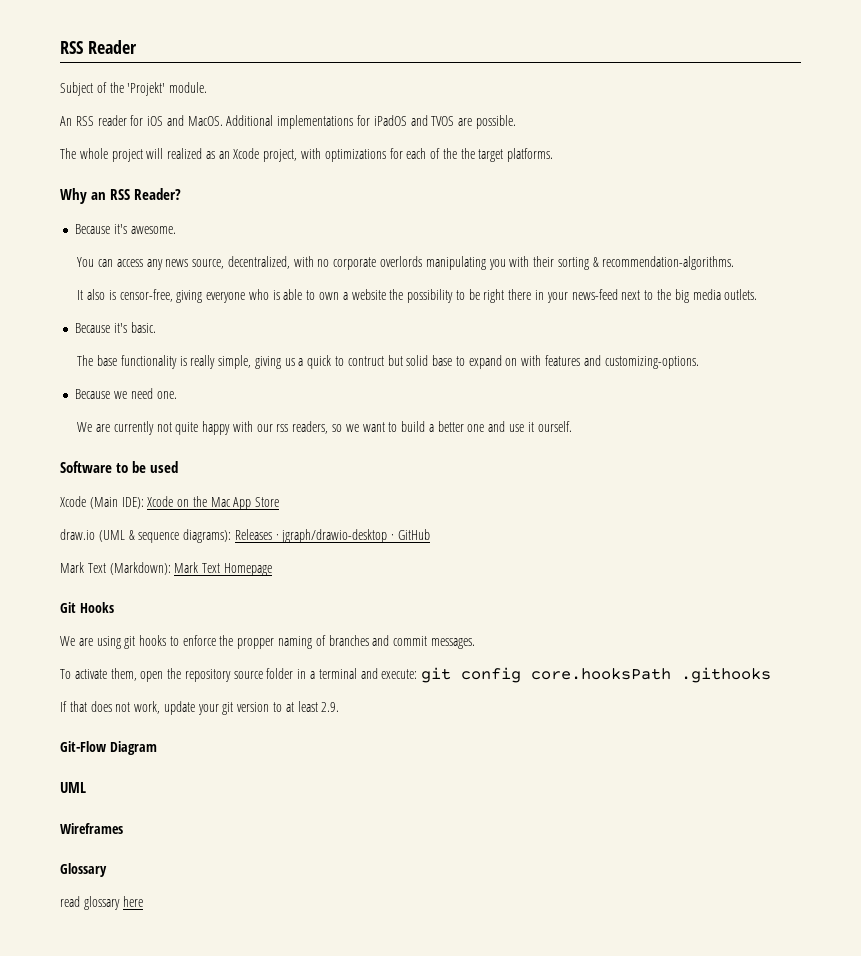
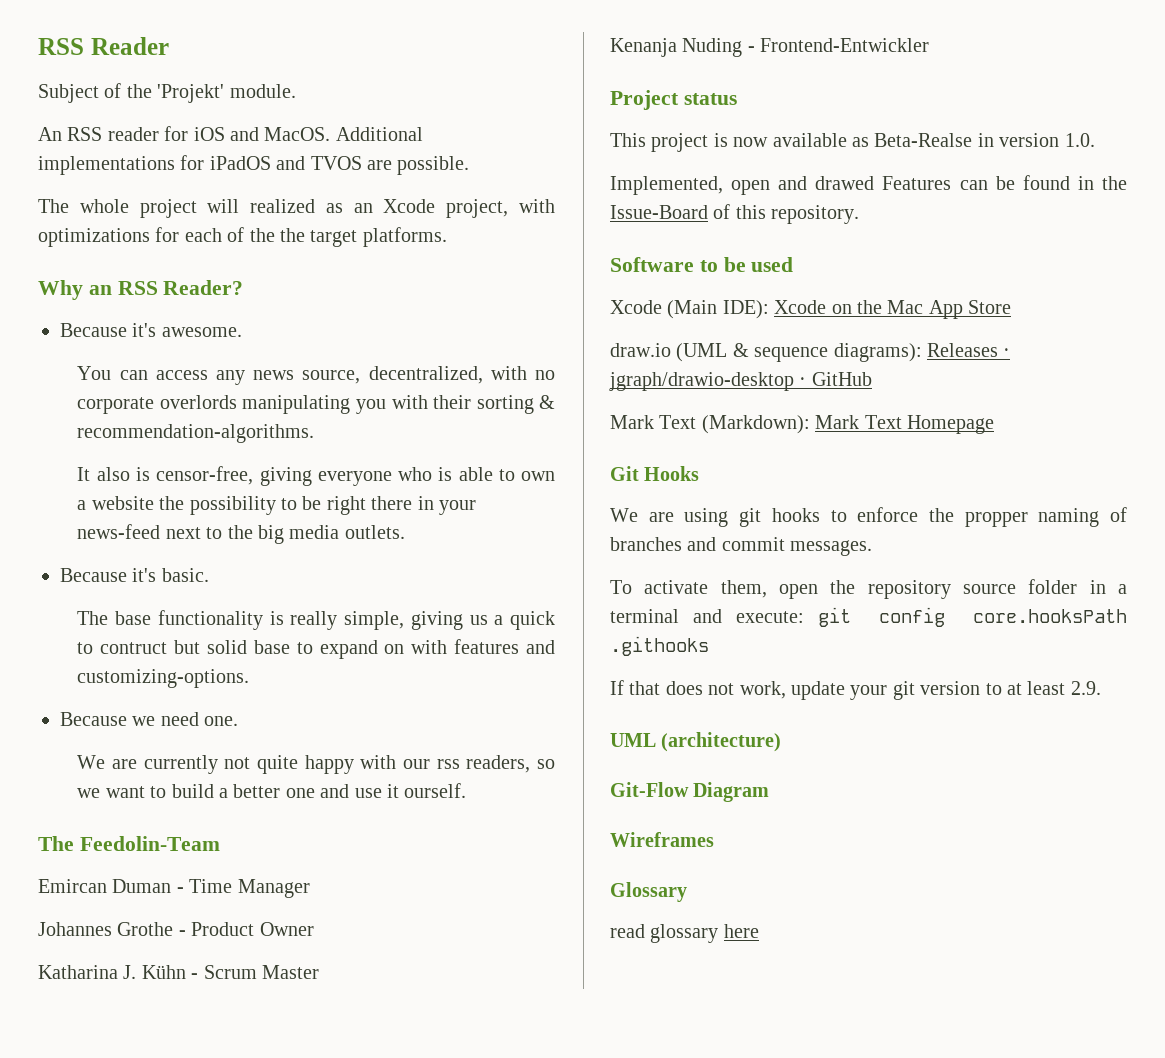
+ The Feedolin-Team
+ Emircan Duman - Time Manager
+ Johannes Grothe - Product Owner
+ Katharina J. Kühn - Scrum Master
+ Kenanja Nuding - Frontend-Entwickler
+ Project status
+ This project is now available as Beta-Realse in version 1.0.
+ Implemented, open and drawed Features can be found in the Issue-Board of this repository.
+ UML (architecture)
- UML

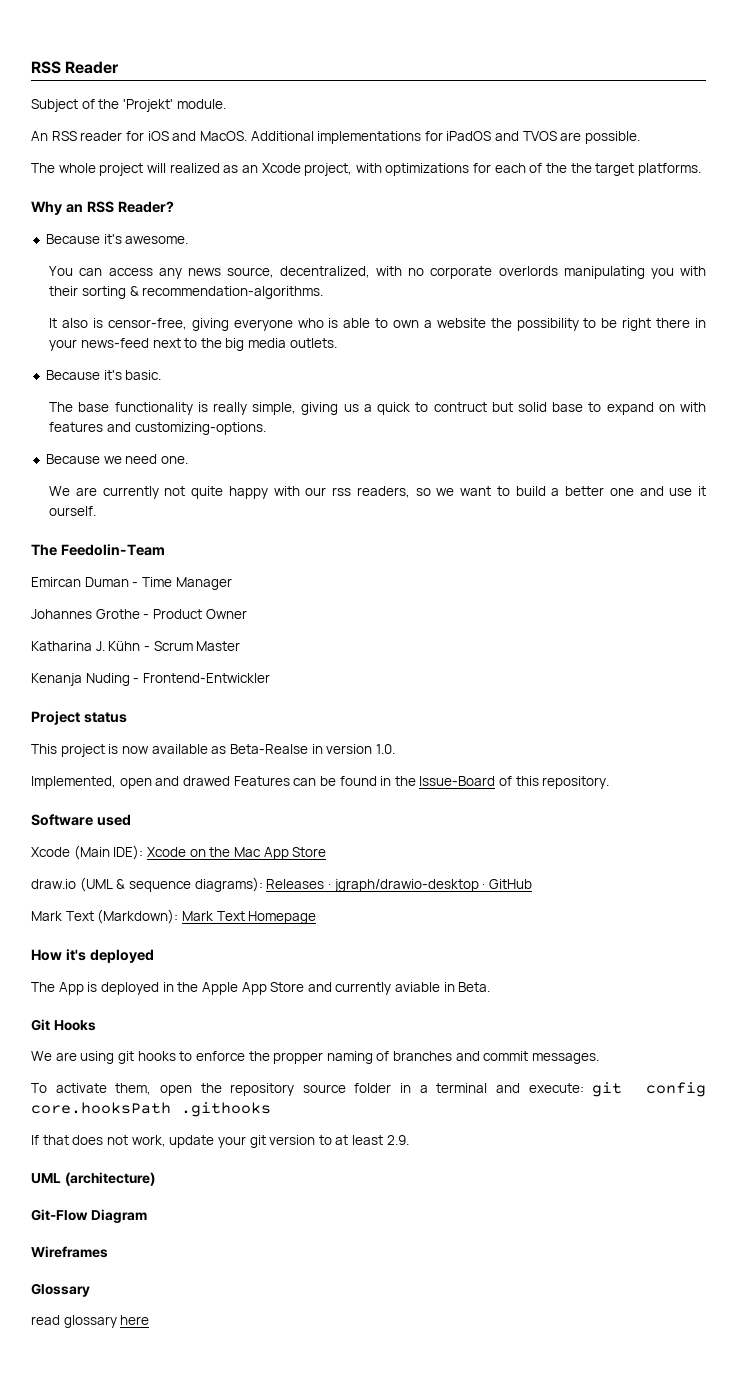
- Software to be used
+ Software used
+ How it's deployed
+ The App is deployed in the Apple App Store and currently aviable in Beta.

